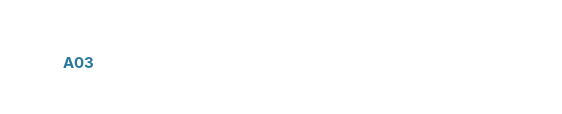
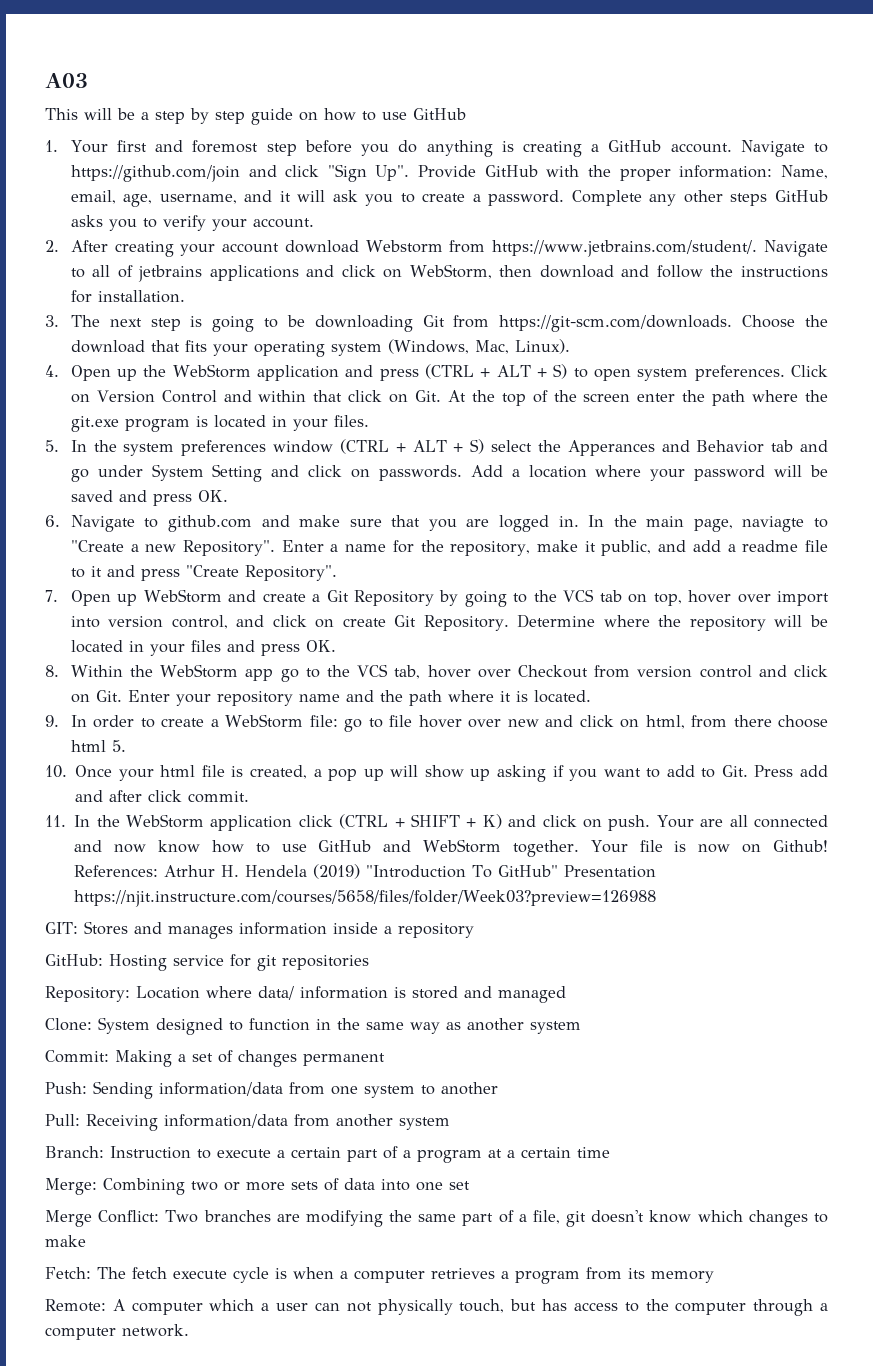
+ This will be a step by step guide on how to use GitHub
+ 1. Your first and foremost step before you do anything is creating a GitHub account. Navigate to https://github.com/join and click "Sign Up". Provide GitHub with the proper information: Name, email, age, username, and it will ask you to create a password. Complete any other steps GitHub asks you to verify your account.
+ 2. After creating your account download Webstorm from https://www.jetbrains.com/student/. Navigate to all of jetbrains applications and click on WebStorm, then download and follow the instructions for installation.
+ 3. The next step is going to be downloading Git from https://git-scm.com/downloads. Choose the download that fits your operating system (Windows, Mac, Linux).
+ 4. Open up the WebStorm application and press (CTRL + ALT + S) to open system preferences. Click on Version Control and within that click on Git. At the top of the screen enter the path where the git.exe program is located in your files.
+ 5. In the system preferences window (CTRL + ALT + S) select the Apperances and Behavior tab and go under System Setting and click on passwords. Add a location where your password will be saved and press OK.
+ 6. Navigate to github.com and make sure that you are logged in. In the main page, naviagte to "Create a new Repository". Enter a name for the repository, make it public, and add a readme file to it and press "Create Repository".
+ 7. Open up WebStorm and create a Git Repository by going to the VCS tab on top, hover over import into version control, and click on create Git Repository. Determine where the repository will be located in your files and press OK.
+ 8. Within the WebStorm app go to the VCS tab, hover over Checkout from version control and click on Git. Enter your repository name and the path where it is located.
+ 9. In order to create a WebStorm file: go to file hover over new and click on html, from there choose html 5.
+ 10. Once your html file is created, a pop up will show up asking if you want to add to Git. Press add and after click commit.
+ 11. In the WebStorm application click (CTRL + SHIFT + K) and click on push. Your are all connected and now know how to use GitHub and WebStorm together. Your file is now on Github! References: Atrhur H. Hendela (2019) "Introduction To GitHub" Presentation https://njit.instructure.com/courses/5658/files/folder/Week03?preview=126988
+ GIT: Stores and manages information inside a repository
+ GitHub: Hosting service for git repositories
+ Repository: Location where data/ information is stored and managed
+ Clone: System designed to function in the same way as another system
+ Commit: Making a set of changes permanent
+ Push: Sending information/data from one system to another
+ Pull: Receiving information/data from another system
+ Branch: Instruction to execute a certain part of a program at a certain time
+ Merge: Combining two or more sets of data into one set
+ Merge Conflict: Two branches are modifying the same part of a file, git doesn't know which changes to make
+ Fetch: The fetch execute cycle is when a computer retrieves a program from its memory
+ Remote: A computer which a user can not physically touch, but has access to the computer through a computer network.

